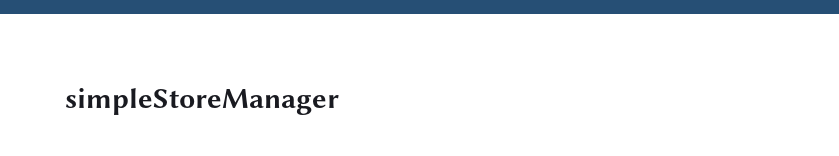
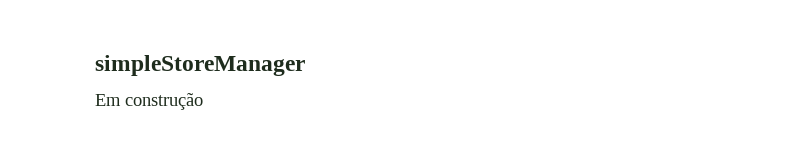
+ Em construção

